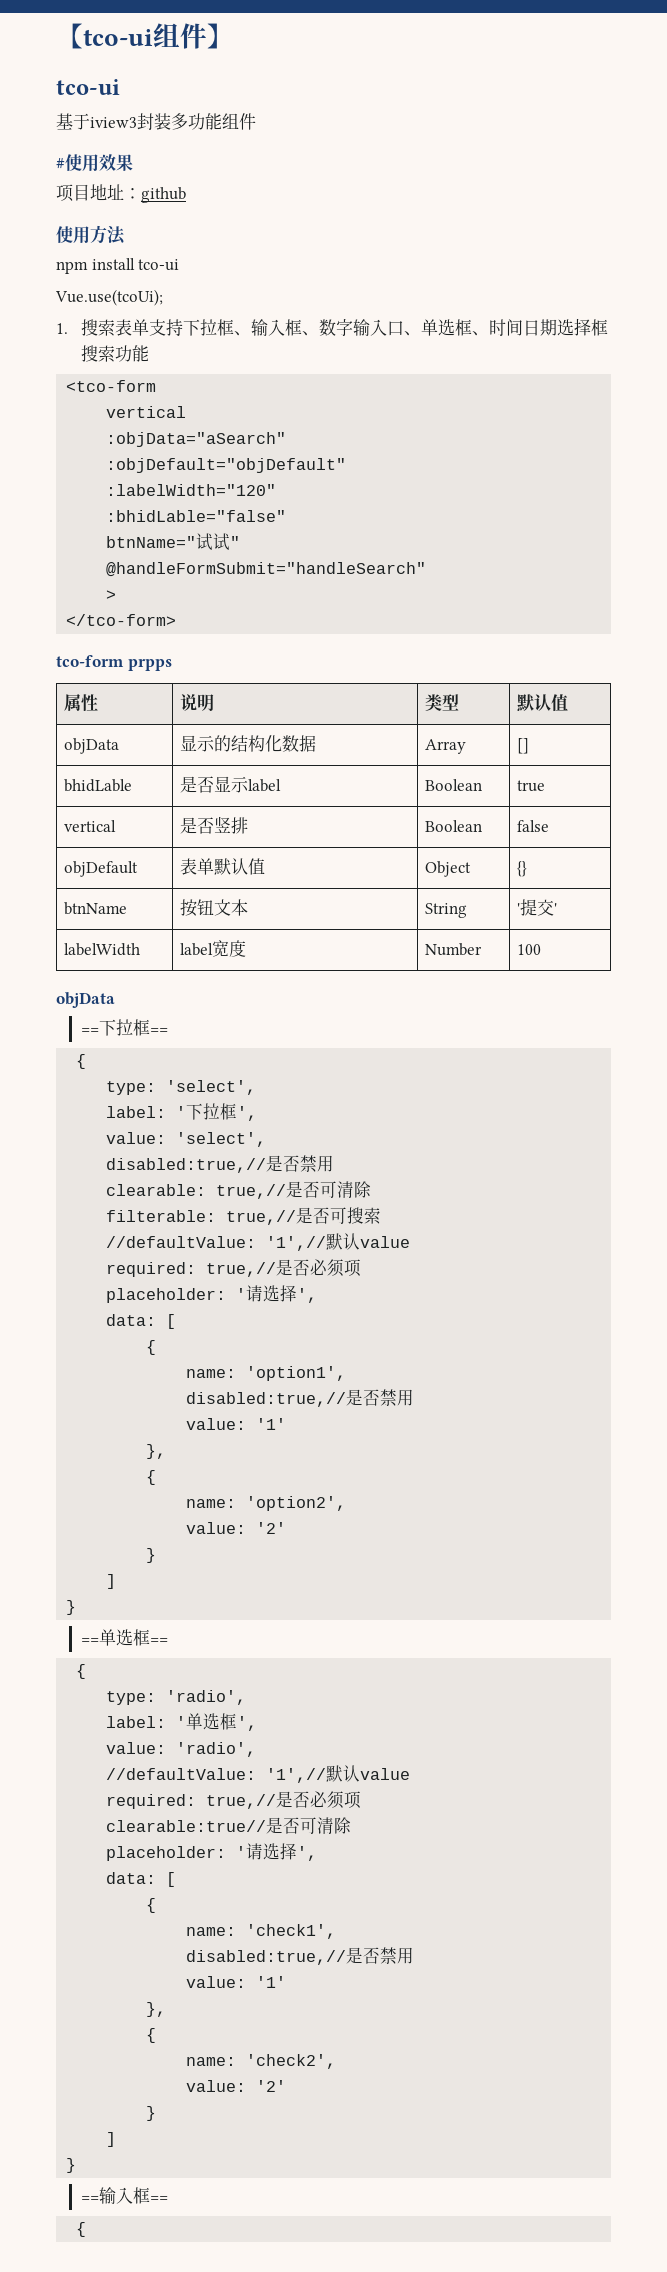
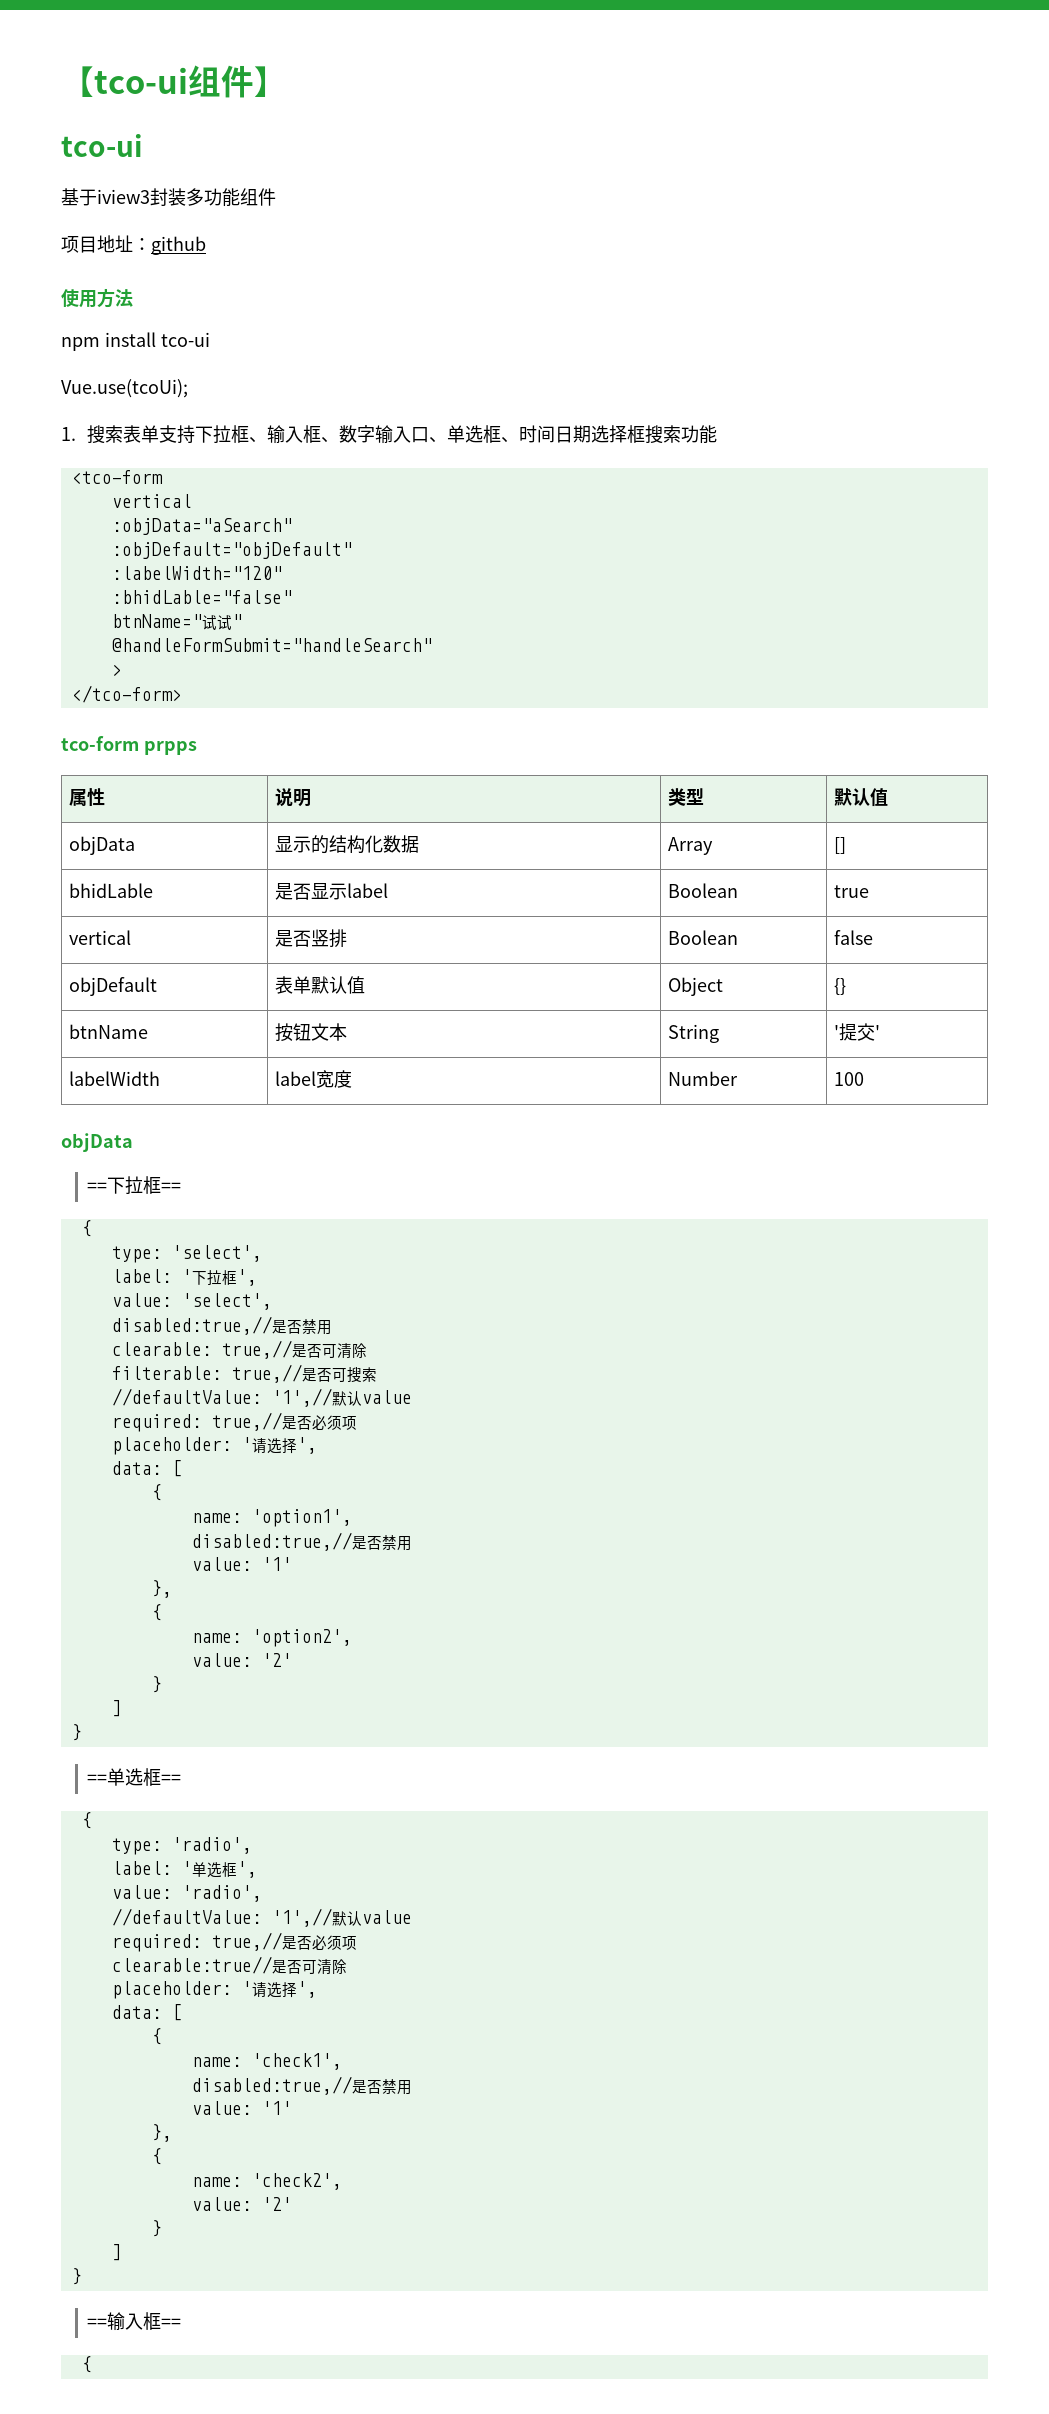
- #使用效果

